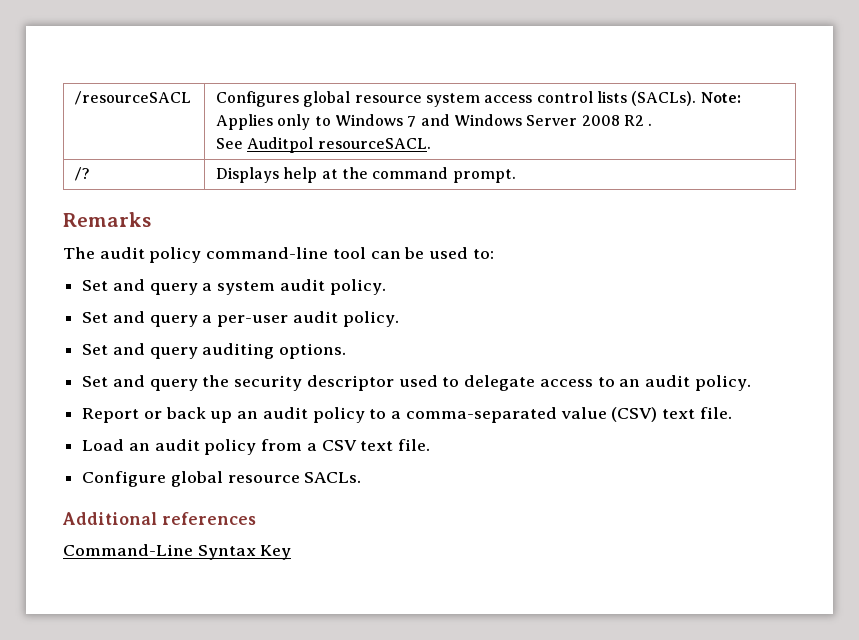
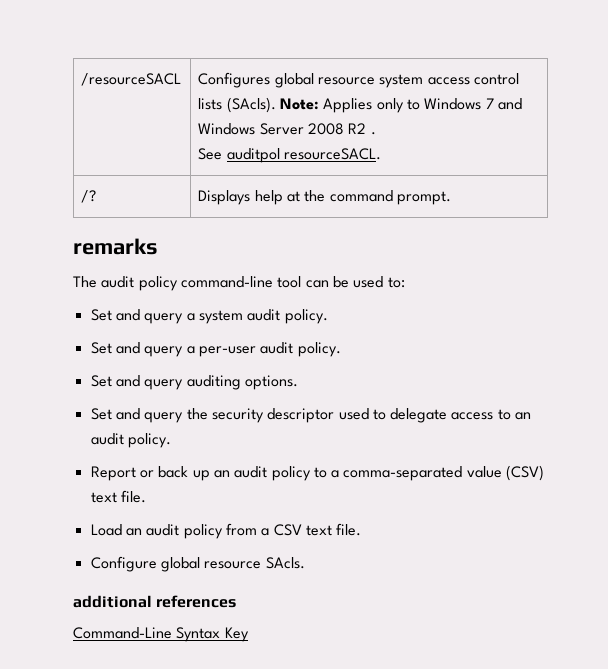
- /resourceSACL | Configures global resource system access control lists (SACLs). Note: Applies only to Windows 7 and Windows Server 2008 R2 .
- See Auditpol resourceSACL.
+ /resourceSACL | Configures global resource system access control lists (SAcls). Note: Applies only to Windows 7 and Windows Server 2008 R2 .
+ See auditpol resourceSACL.
- Remarks
+ remarks
- Configure global resource SACLs.
- Additional references
+ Configure global resource SAcls.
+ additional references

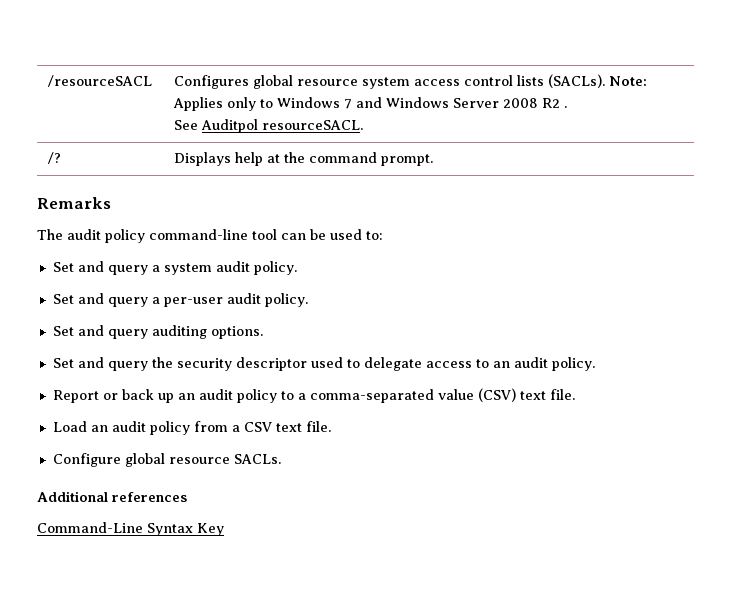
- /resourceSACL | Configures global resource system access control lists (SAcls). Note: Applies only to Windows 7 and Windows Server 2008 R2 .
- See auditpol resourceSACL.
+ /resourceSACL | Configures global resource system access control lists (SACLs). Note: Applies only to Windows 7 and Windows Server 2008 R2 .
+ See Auditpol resourceSACL.
- remarks
+ Remarks
- Configure global resource SAcls.
- additional references
+ Configure global resource SACLs.
+ Additional references

